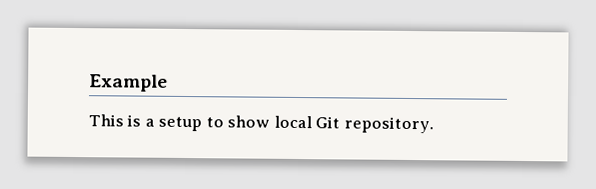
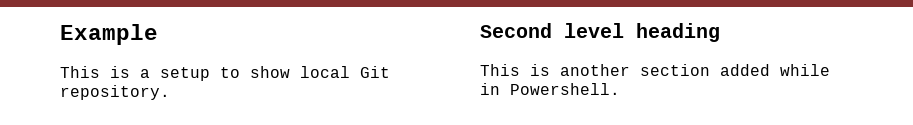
+ Second level heading
+ This is another section added while in Powershell.

